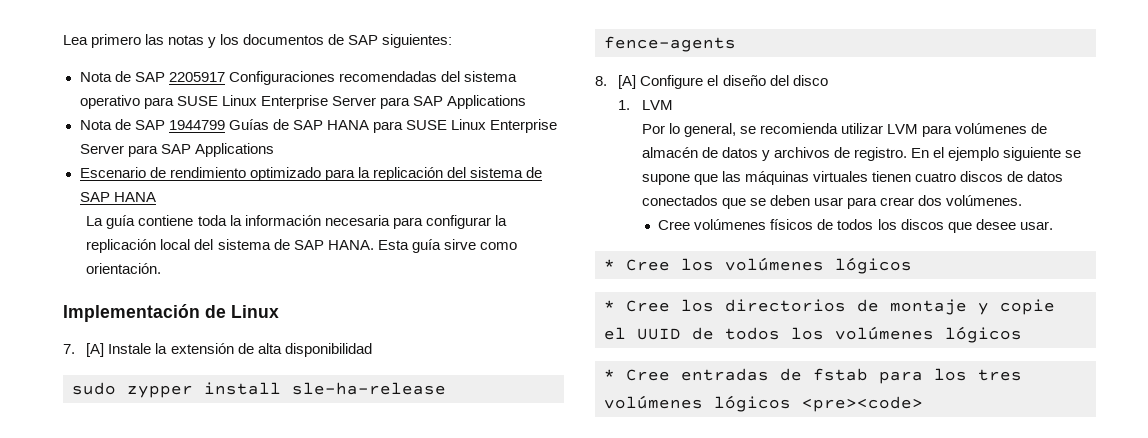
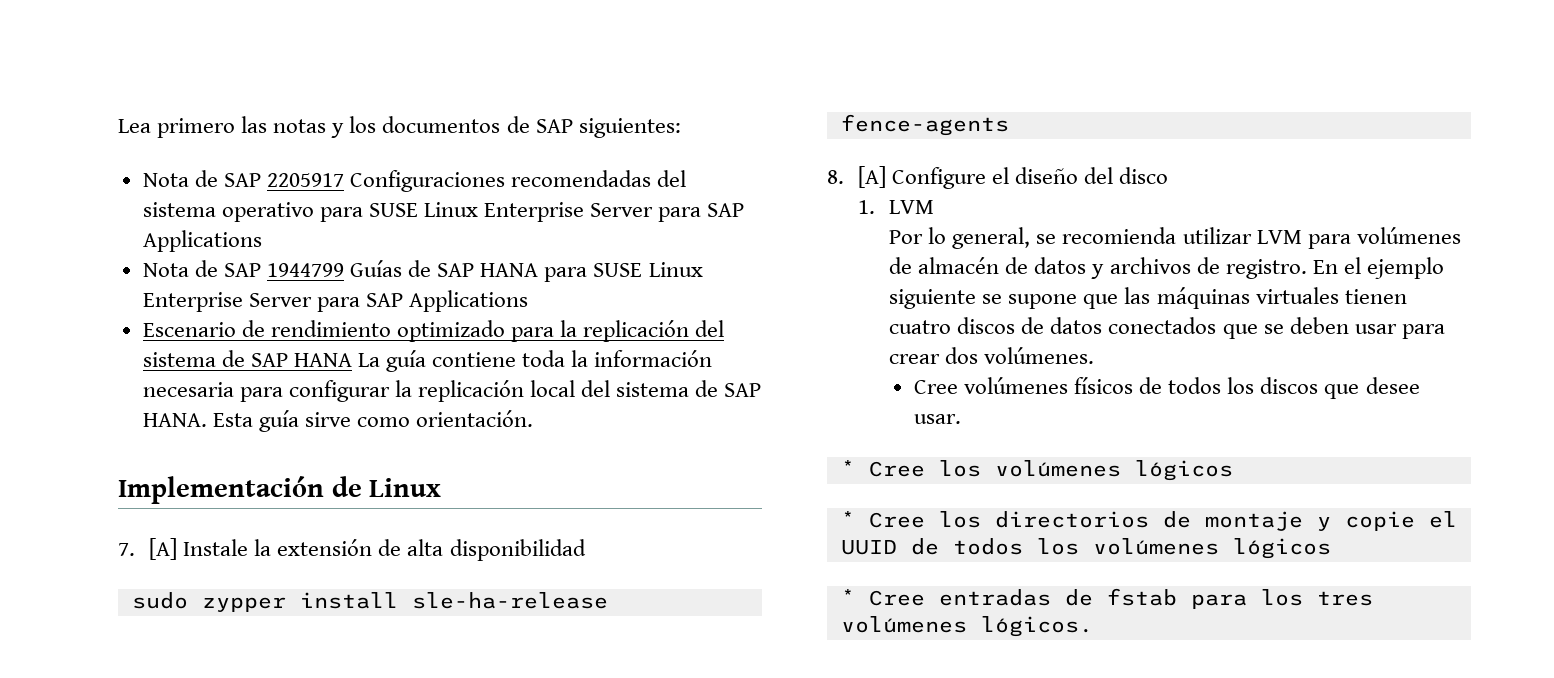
- Escenario de rendimiento optimizado para la replicación del sistema de SAP HANA
- La guía contiene toda la información necesaria para configurar la replicación local del sistema de SAP HANA.
+ Escenario de rendimiento optimizado para la replicación del sistema de SAP HANA La guía contiene toda la información necesaria para configurar la replicación local del sistema de SAP HANA.
- * Cree entradas de fstab para los tres volúmenes lógicos <pre><code>
+ * Cree entradas de fstab para los tres volúmenes lógicos.

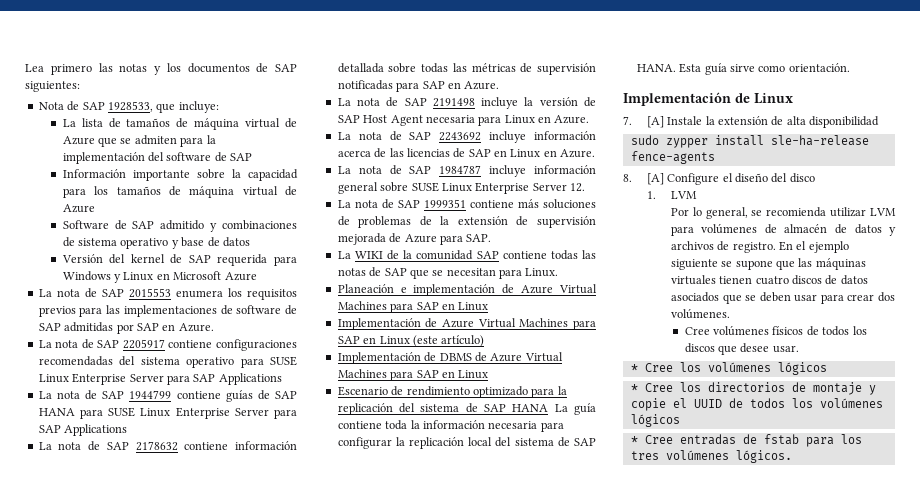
- Nota de SAP 2205917 Configuraciones recomendadas del sistema operativo para SUSE Linux Enterprise Server para SAP Applications
+ Nota de SAP 1928533, que incluye:
+ La lista de tamaños de máquina virtual de Azure que se admiten para la implementación del software de SAP
+ Información importante sobre la capacidad para los tamaños de máquina virtual de Azure
+ Software de SAP admitido y combinaciones de sistema operativo y base de datos
+ Versión del kernel de SAP requerida para Windows y Linux en Microsoft Azure
+ La nota de SAP 2015553 enumera los requisitos previos para las implementaciones de software de SAP admitidas por SAP en Azure.
+ La nota de SAP 2205917 contiene configuraciones recomendadas del sistema operativo para SUSE Linux Enterprise Server para SAP Applications
- Nota de SAP 1944799 Guías de SAP HANA para SUSE Linux Enterprise Server para SAP Applications
+ La nota de SAP 1944799 contiene guías de SAP HANA para SUSE Linux Enterprise Server para SAP Applications
+ La nota de SAP 2178632 contiene información detallada sobre todas las métricas de supervisión notificadas para SAP en Azure.
+ La nota de SAP 2191498 incluye la versión de SAP Host Agent necesaria para Linux en Azure.
+ La nota de SAP 2243692 incluye información acerca de las licencias de SAP en Linux en Azure.
+ La nota de SAP 1984787 incluye información general sobre SUSE Linux Enterprise Server 12.
+ La nota de SAP 1999351 contiene más soluciones de problemas de la extensión de supervisión mejorada de Azure para SAP.
+ La WIKI de la comunidad SAP contiene todas las notas de SAP que se necesitan para Linux.
+ Planeación e implementación de Azure Virtual Machines para SAP en Linux
+ Implementación de Azure Virtual Machines para SAP en Linux (este artículo)
+ Implementación de DBMS de Azure Virtual Machines para SAP en Linux
- En el ejemplo siguiente se supone que las máquinas virtuales tienen cuatro discos de datos conectados que se deben usar para crear dos volúmenes.
+ En el ejemplo siguiente se supone que las máquinas virtuales tienen cuatro discos de datos asociados que se deben usar para crear dos volúmenes.

